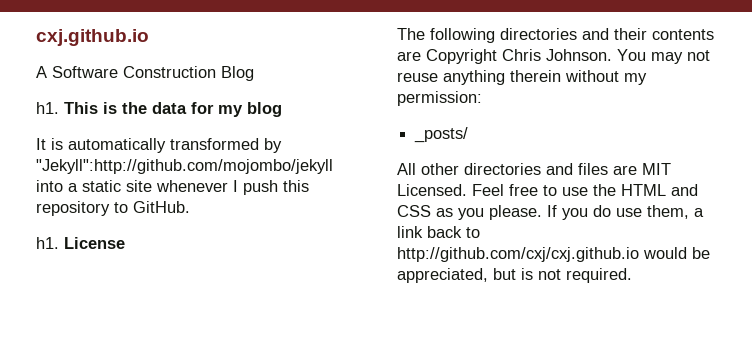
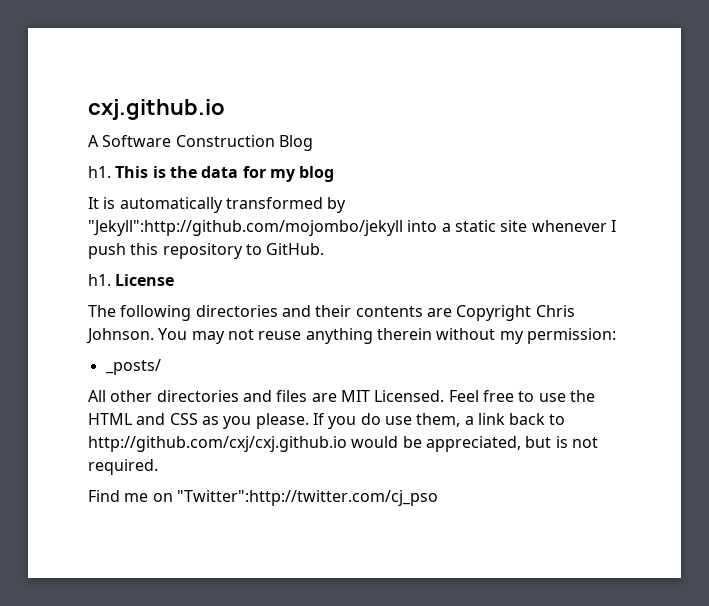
+ Find me on "Twitter":http://twitter.com/cj_pso

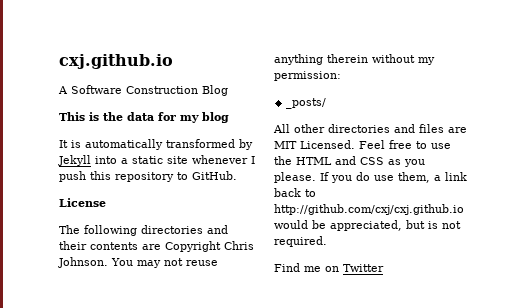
  A Software Construction Blog
- h1. This is the data for my blog
+ This is the data for my blog
- It is automatically transformed by "Jekyll":http://github.com/mojombo/jekyll into a static site whenever I push this repository to GitHub.
- h1. License
+ It is automatically transformed by Jekyll into a static site whenever I push this repository to GitHub.
+ License
- Find me on "Twitter":http://twitter.com/cj_pso
+ Find me on Twitter

